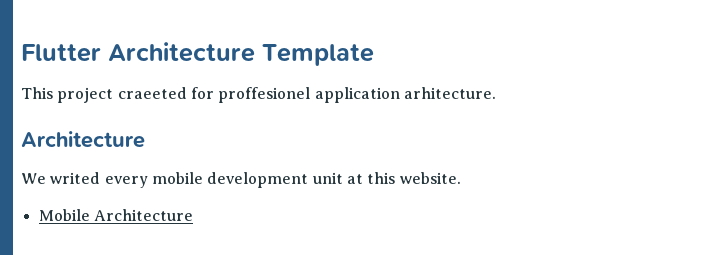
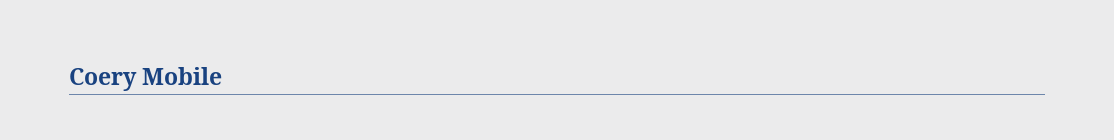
- Flutter Architecture Template
- This project craeeted for proffesionel application arhitecture.
- Architecture
- We writed every mobile development unit at this website.
- Mobile Architecture
+ Coery Mobile

